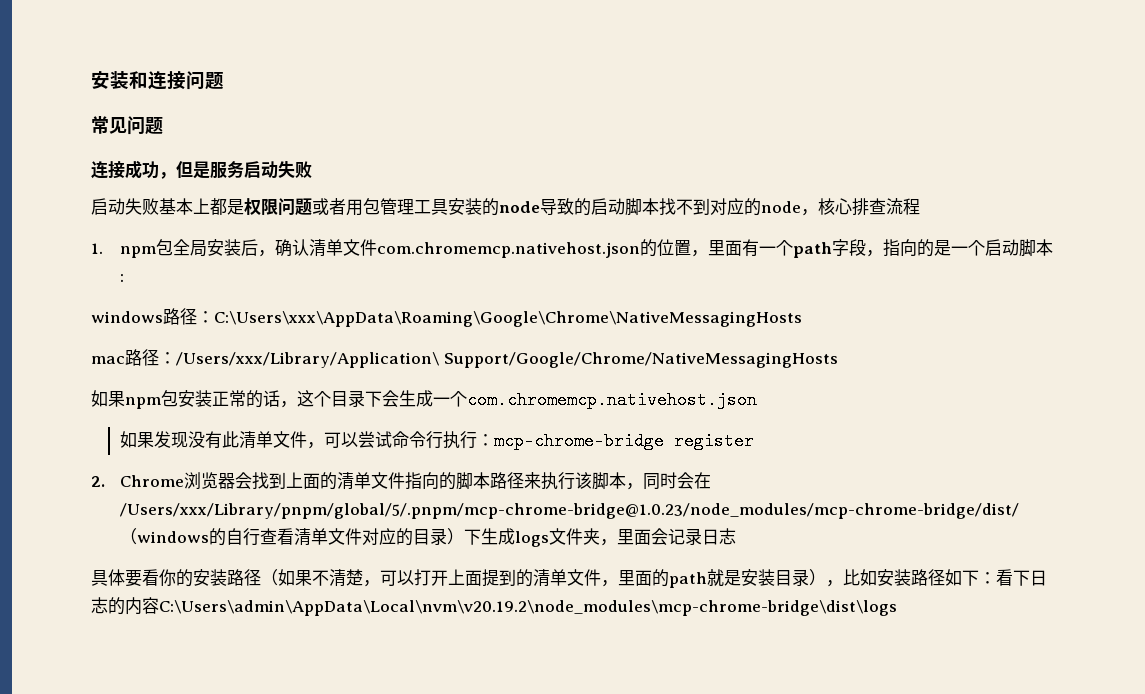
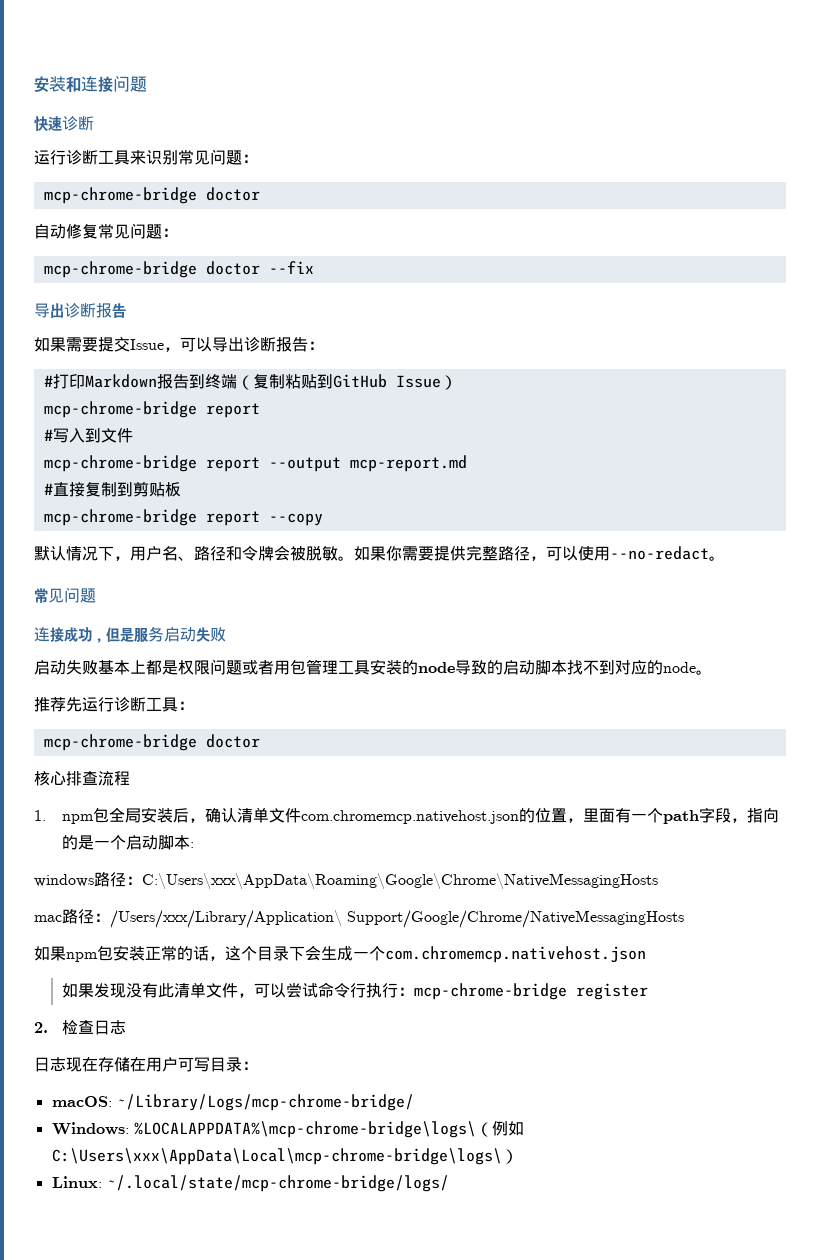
+ 快速诊断
+ 运行诊断工具来识别常见问题：
+ mcp-chrome-bridge doctor
+ 自动修复常见问题：
+ mcp-chrome-bridge doctor --fix
+ 导出诊断报告
+ 如果需要提交Issue，可以导出诊断报告：
+ #打印Markdown报告到终端（复制粘贴到GitHub Issue）
+ mcp-chrome-bridge report
+ #写入到文件
+ mcp-chrome-bridge report --output mcp-report.md
+ #直接复制到剪贴板
+ mcp-chrome-bridge report --copy
+ 默认情况下，用户名、路径和令牌会被脱敏。如果你需要提供完整路径，可以使用--no-redact。
- 启动失败基本上都是权限问题或者用包管理工具安装的node导致的启动脚本找不到对应的node，核心排查流程
+ 启动失败基本上都是权限问题或者用包管理工具安装的node导致的启动脚本找不到对应的node。
+ 推荐先运行诊断工具：
+ mcp-chrome-bridge doctor
+ 核心排查流程
- 2. Chrome浏览器会找到上面的清单文件指向的脚本路径来执行该脚本，同时会在/Users/xxx/Library/pnpm/global/5/.pnpm/mcp-chrome-bridge@1.0.23/node_modules/mcp-chrome-bridge/dist/（windows的自行查看清单文件对应的目录）下生成logs文件夹，里面会记录日志
- 具体要看你的安装路径（如果不清楚，可以打开上面提到的清单文件，里面的path就是安装目录），比如安装路径如下：看下日志的内容C:\Users\admin\AppData\Local\nvm\v20.19.2\node_modules\mcp-chrome-bridge\dist\logs
+ 2.检查日志
+ 日志现在存储在用户可写目录：
+ macOS: ~/Library/Logs/mcp-chrome-bridge/
+ Windows: %LOCALAPPDATA%\mcp-chrome-bridge\logs\（例如C:\Users\xxx\AppData\Local\mcp-chrome-bridge\logs\）
+ Linux: ~/.local/state/mcp-chrome-bridge/logs/

